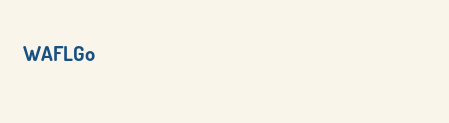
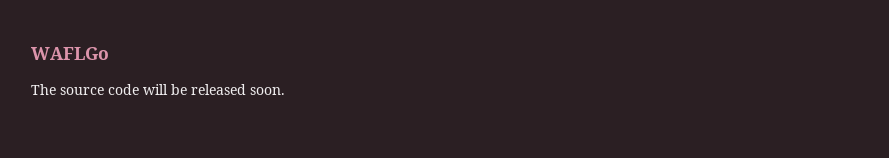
+ The source code will be released soon.

